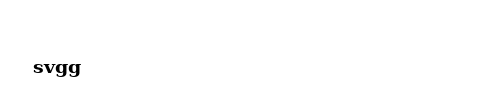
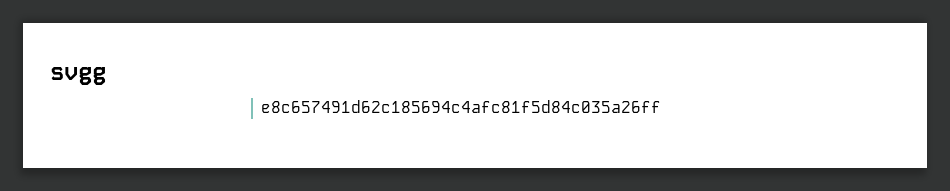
+ e8c657491d62c185694c4afc81f5d84c035a26ff

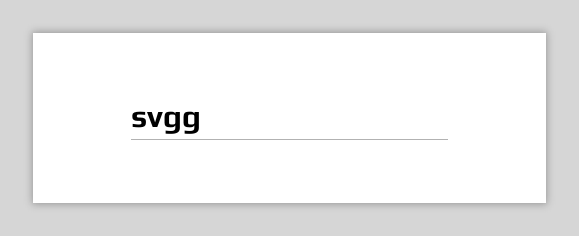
- e8c657491d62c185694c4afc81f5d84c035a26ff

